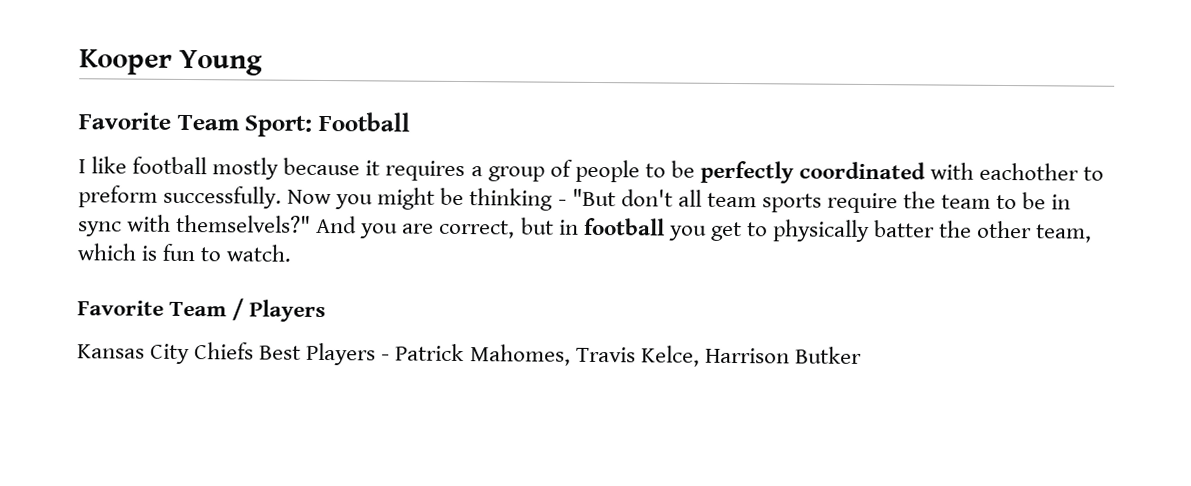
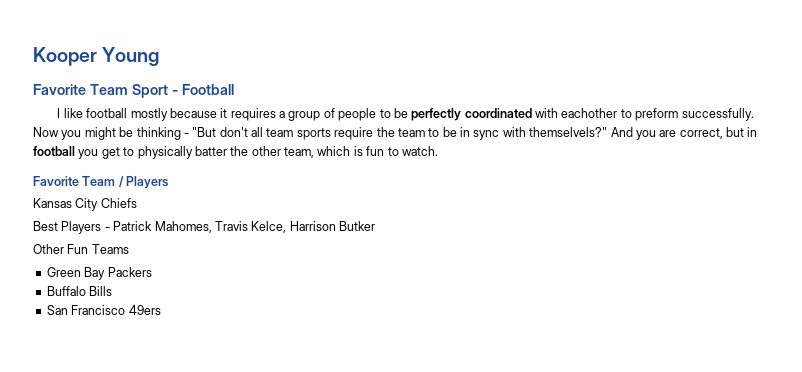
- Favorite Team Sport: Football
+ Favorite Team Sport - Football
- Kansas City Chiefs Best Players - Patrick Mahomes, Travis Kelce, Harrison Butker
+ Kansas City Chiefs
+ Best Players - Patrick Mahomes, Travis Kelce, Harrison Butker
+ Other Fun Teams
+ Green Bay Packers
+ Buffalo Bills
+ San Francisco 49ers

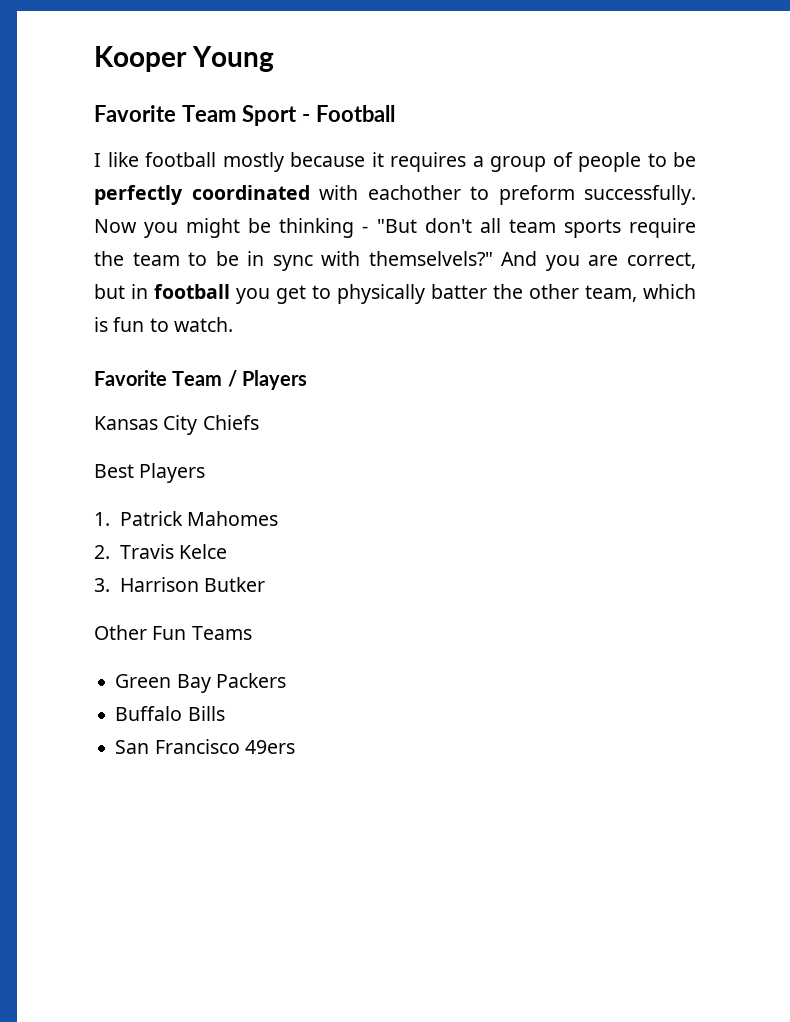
- Best Players - Patrick Mahomes, Travis Kelce, Harrison Butker
+ Best Players
+ 1. Patrick Mahomes
+ 2. Travis Kelce
+ 3. Harrison Butker

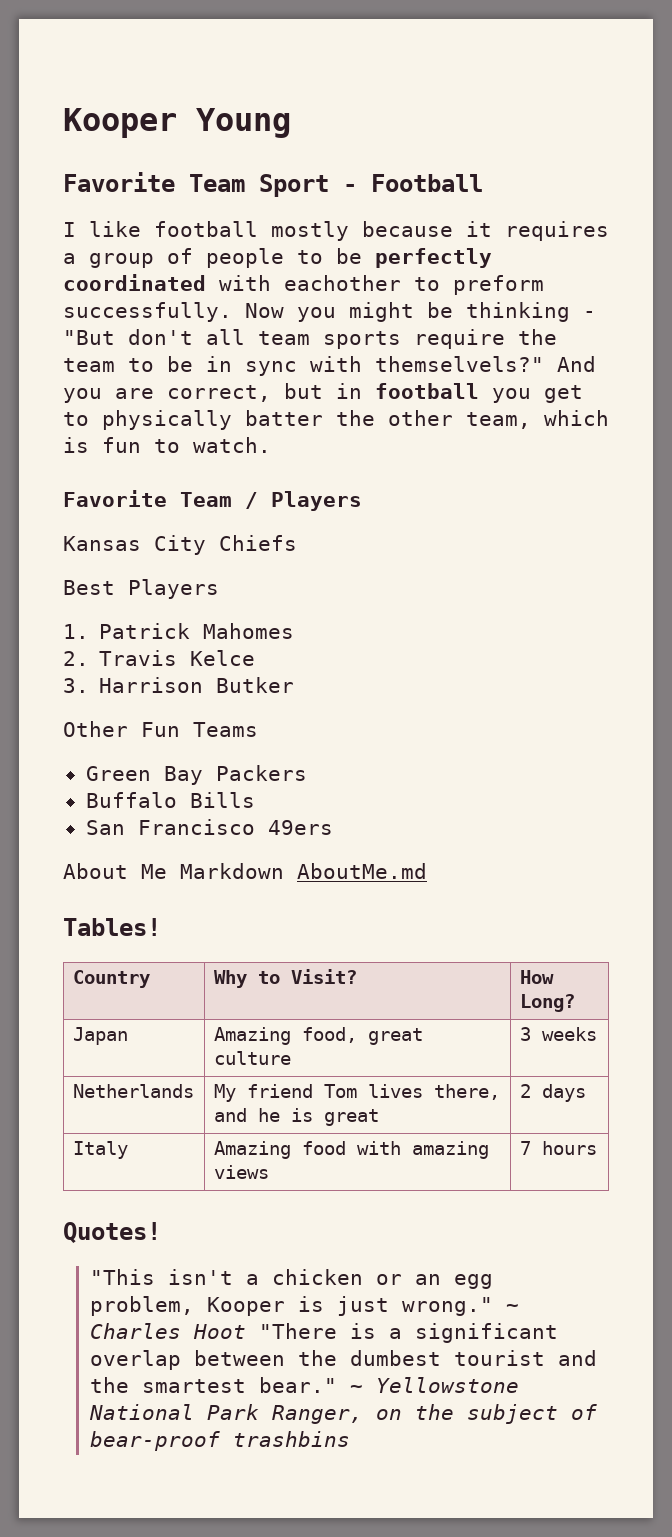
+ About Me Markdown AboutMe.md
+ Tables!
+ Country | Why to Visit? | How Long?
+ Japan | Amazing food, great culture | 3 weeks
+ Netherlands | My friend Tom lives there, and he is great | 2 days
+ Italy | Amazing food with amazing views | 7 hours
+ Quotes!
+ "This isn't a chicken or an egg problem, Kooper is just wrong." ~ Charles Hoot "There is a significant overlap between the dumbest tourist and the smartest bear." ~ Yellowstone National Park Ranger, on the subject of bear-proof trashbins

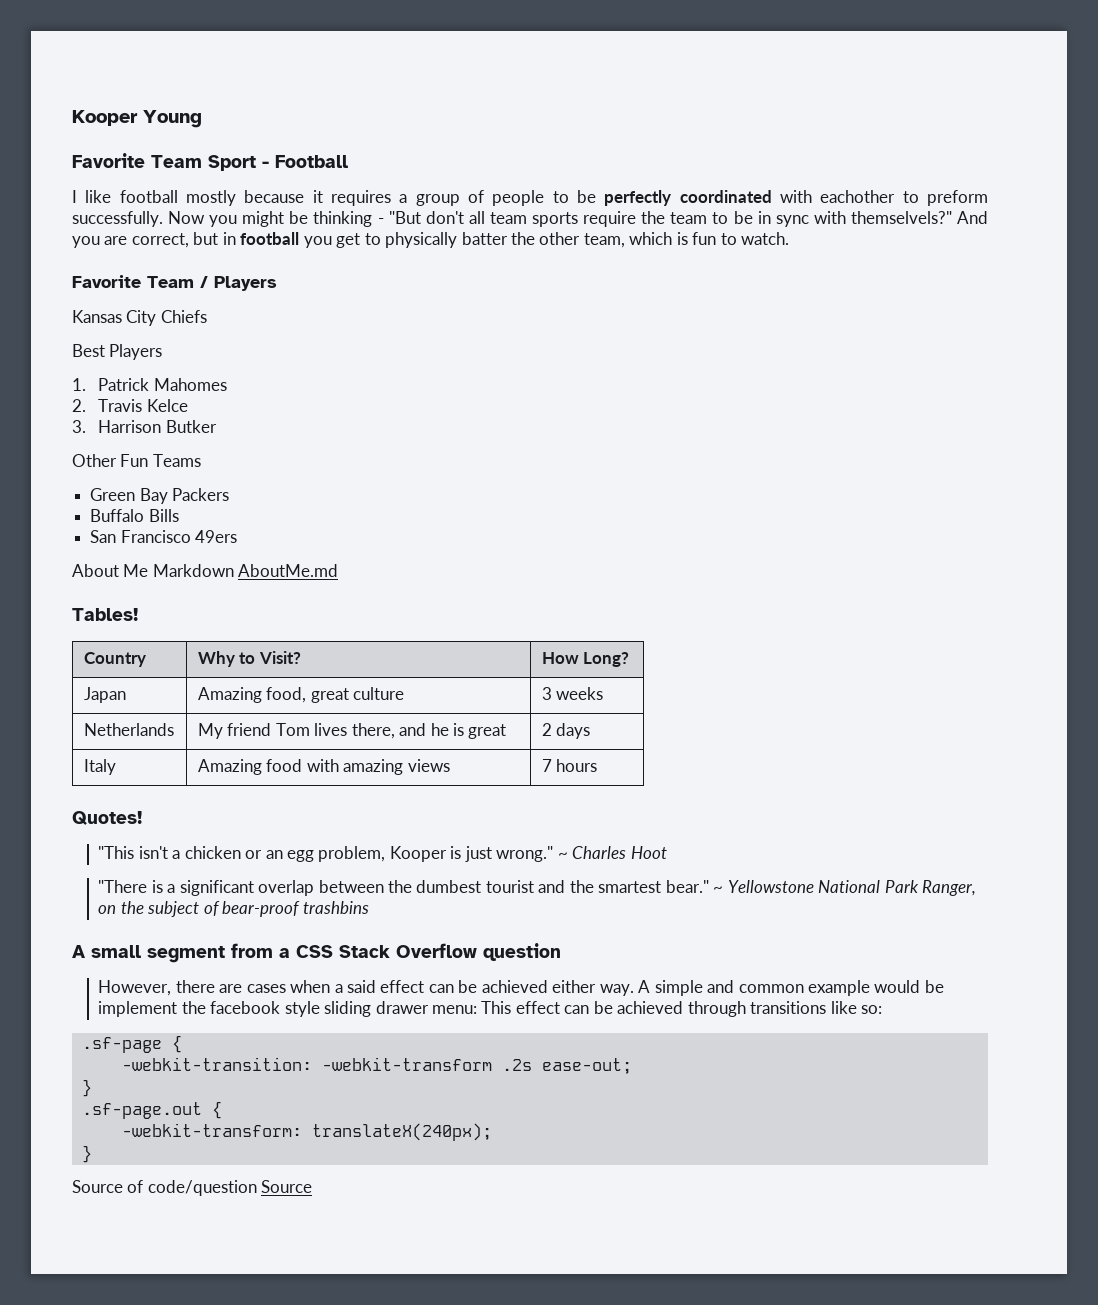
- ~ Charles Hoot "There is a significant overlap between the dumbest tourist and the smartest bear."
+ ~ Charles Hoot
+ "There is a significant overlap between the dumbest tourist and the smartest bear."
+ A small segment from a CSS Stack Overflow question
+ However, there are cases when a said effect can be achieved either way. A simple and common example would be implement the facebook style sliding drawer menu: This effect can be achieved through transitions like so:
+ .sf-page {
+ -webkit-transition: -webkit-transform .2s ease-out;
+ }
+ .sf-page.out {
+ -webkit-transform: translateX(240px);
+ }
+ Source of code/question Source

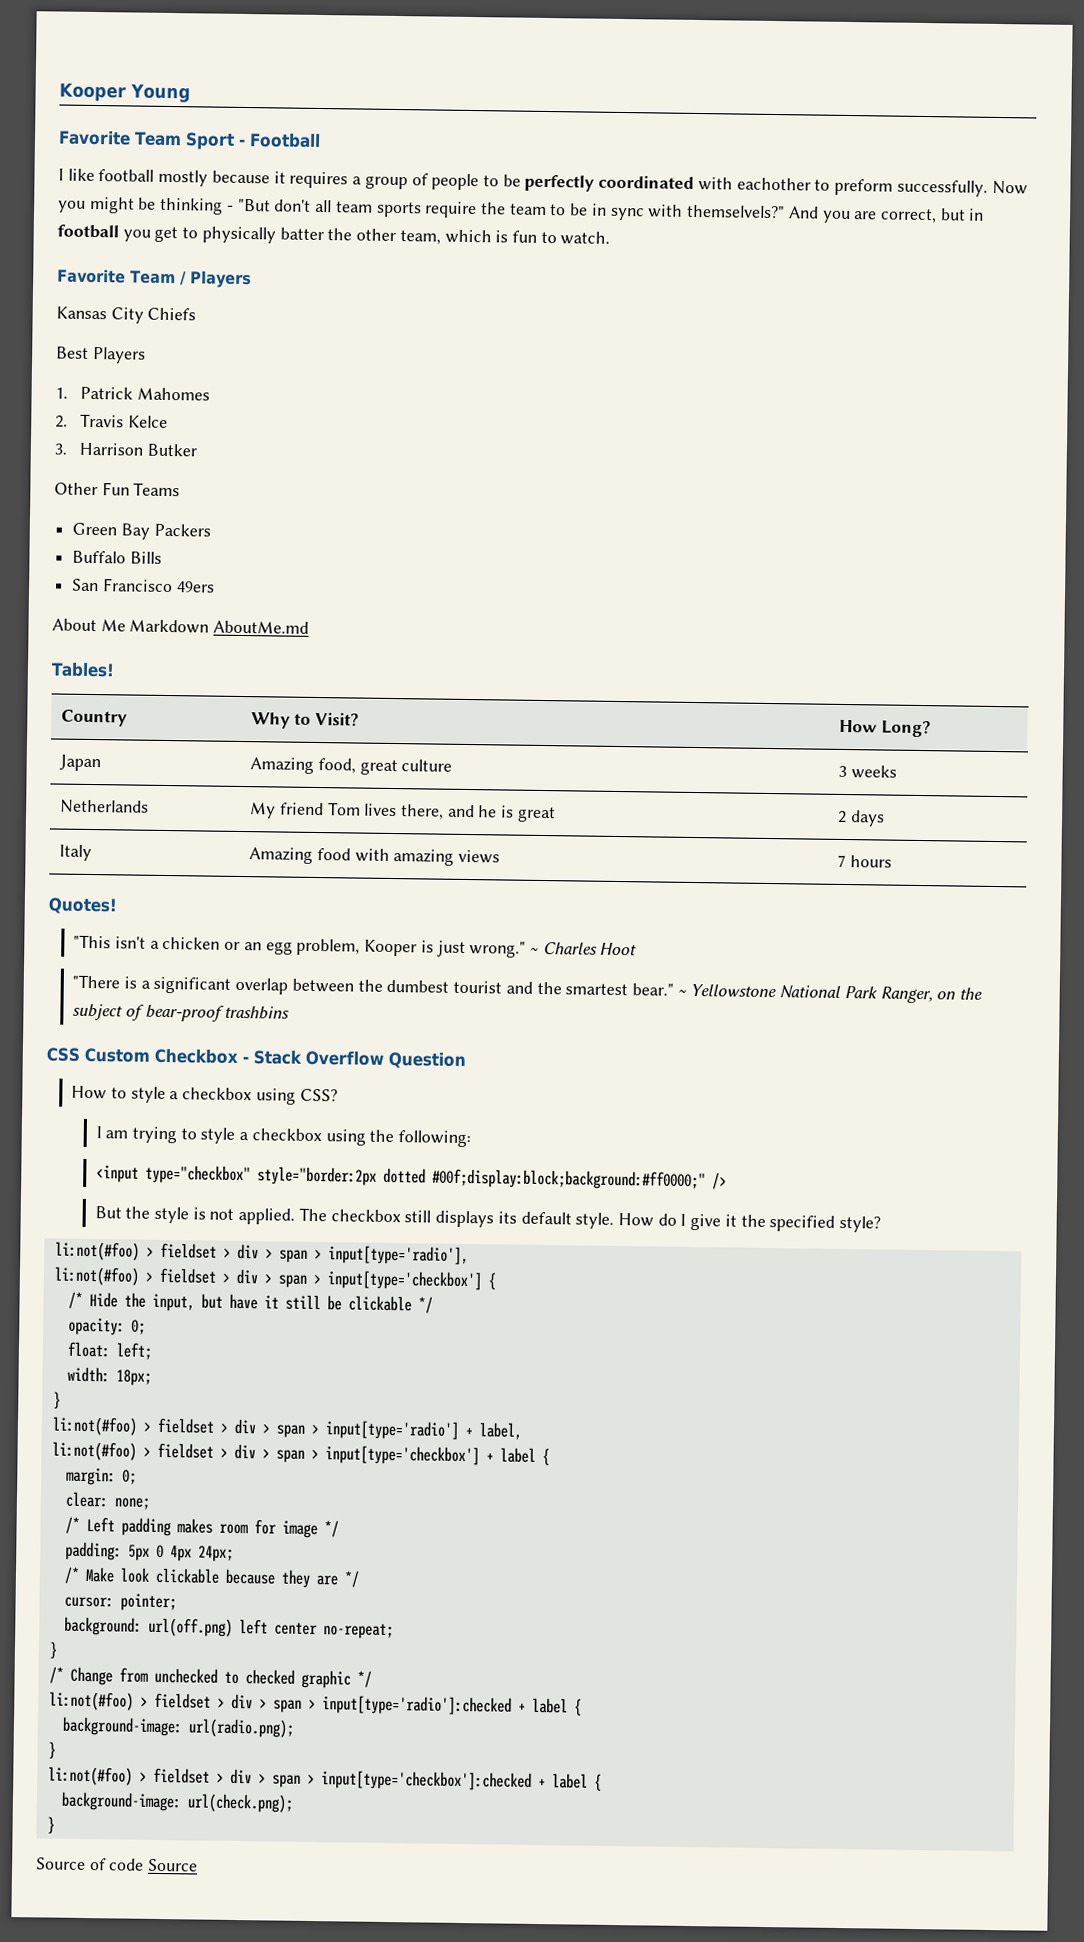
- A small segment from a CSS Stack Overflow question
- However, there are cases when a said effect can be achieved either way. A simple and common example would be implement the facebook style sliding drawer menu: This effect can be achieved through transitions like so:
- .sf-page {
- -webkit-transition: -webkit-transform .2s ease-out;
+ CSS Custom Checkbox - Stack Overflow Question
+ How to style a checkbox using CSS?
+ I am trying to style a checkbox using the following:
+ <input type="checkbox" style="border:2px dotted #00f;display:block;background:#ff0000;" />
+ But the style is not applied. The checkbox still displays its default style. How do I give it the specified style?
+ li:not(#foo) > fieldset > div > span > input[type='radio'],
+ li:not(#foo) > fieldset > div > span > input[type='checkbox'] {
+ /* Hide the input, but have it still be clickable */
+ opacity: 0;
+ float: left;
+ width: 18px;
  }
- .sf-page.out {
- -webkit-transform: translateX(240px);
+ li:not(#foo) > fieldset > div > span > input[type='radio'] + label,
+ li:not(#foo) > fieldset > div > span > input[type='checkbox'] + label {
+ margin: 0;
+ clear: none;
+ /* Left padding makes room for image */
+ padding: 5px 0 4px 24px;
+ /* Make look clickable because they are */
+ cursor: pointer;
+ background: url(off.png) left center no-repeat;
+ }
+ /* Change from unchecked to checked graphic */
+ li:not(#foo) > fieldset > div > span > input[type='radio']:checked + label {
+ background-image: url(radio.png);
+ }
+ li:not(#foo) > fieldset > div > span > input[type='checkbox']:checked + label {
+ background-image: url(check.png);
- Source of code/question Source
+ Source of code Source

